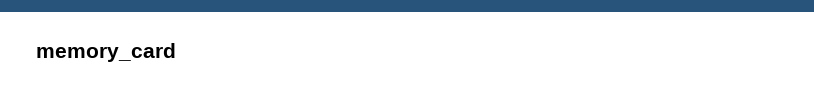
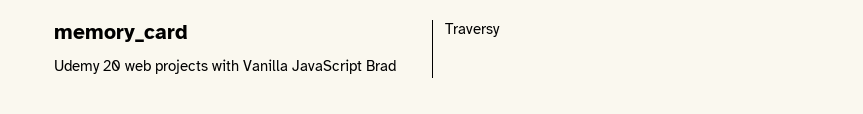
+ Udemy 20 web projects with Vanilla JavaScript Brad Traversy

